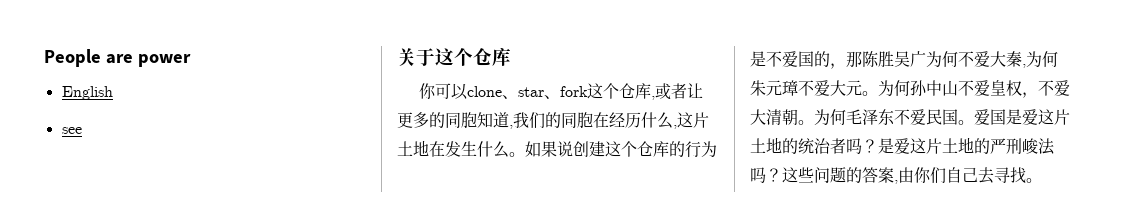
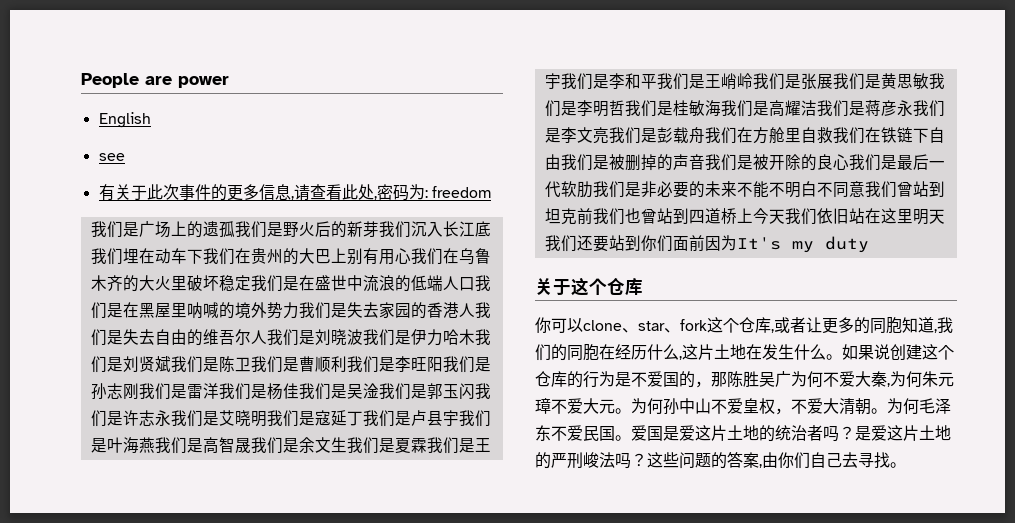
+ 有关于此次事件的更多信息,请查看此处,密码为: freedom
+ 我们是广场上的遗孤我们是野火后的新芽我们沉入长江底我们埋在动车下我们在贵州的大巴上别有用心我们在乌鲁木齐的大火里破坏稳定我们是在盛世中流浪的低端人口我们是在黑屋里呐喊的境外势力我们是失去家园的香港人我们是失去自由的维吾尔人我们是刘晓波我们是伊力哈木我们是刘贤斌我们是陈卫我们是曹顺利我们是李旺阳我们是孙志刚我们是雷洋我们是杨佳我们是吴淦我们是郭玉闪我们是许志永我们是艾晓明我们是寇延丁我们是卢县宇我们是叶海燕我们是高智晟我们是余文生我们是夏霖我们是王宇我们是李和平我们是王峭岭我们是张展我们是黄思敏我们是李明哲我们是桂敏海我们是高耀洁我们是蒋彦永我们是李文亮我们是彭载舟我们在方舱里自救我们在铁链下自由我们是被删掉的声音我们是被开除的良心我们是最后一代软肋我们是非必要的未来不能不明白不同意我们曾站到坦克前我们也曾站到四道桥上今天我们依旧站在这里明天我们还要站到你们面前因为It's my duty

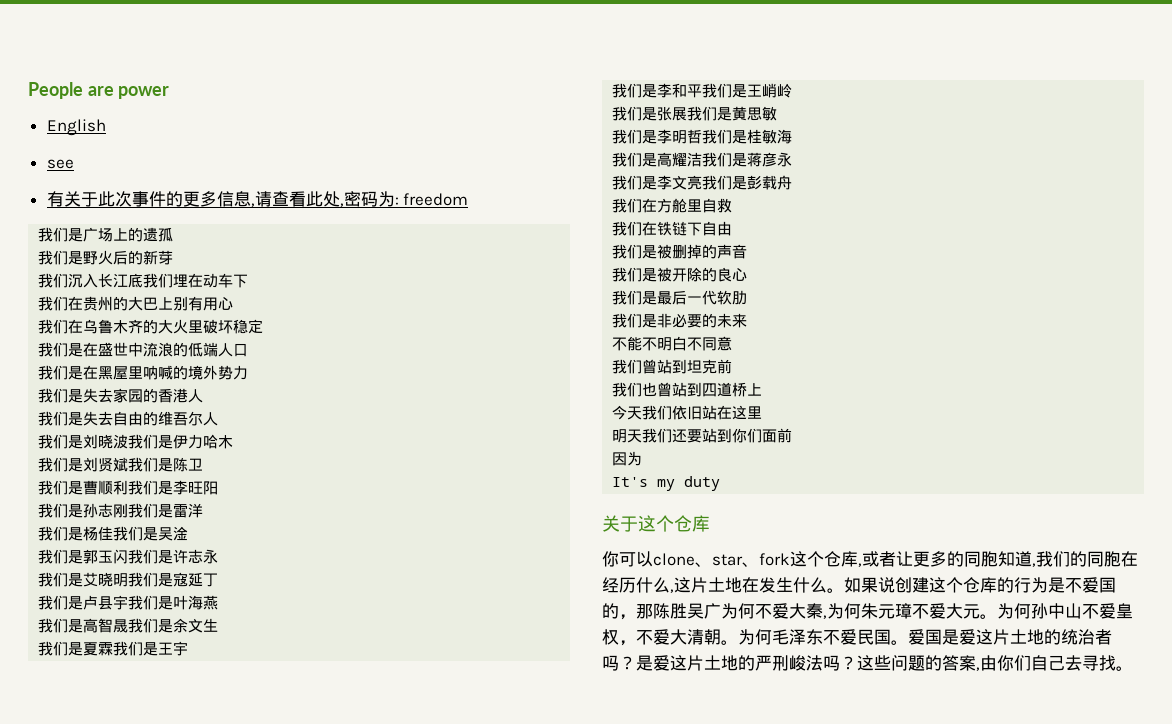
- 我们是广场上的遗孤我们是野火后的新芽我们沉入长江底我们埋在动车下我们在贵州的大巴上别有用心我们在乌鲁木齐的大火里破坏稳定我们是在盛世中流浪的低端人口我们是在黑屋里呐喊的境外势力我们是失去家园的香港人我们是失去自由的维吾尔人我们是刘晓波我们是伊力哈木我们是刘贤斌我们是陈卫我们是曹顺利我们是李旺阳我们是孙志刚我们是雷洋我们是杨佳我们是吴淦我们是郭玉闪我们是许志永我们是艾晓明我们是寇延丁我们是卢县宇我们是叶海燕我们是高智晟我们是余文生我们是夏霖我们是王宇我们是李和平我们是王峭岭我们是张展我们是黄思敏我们是李明哲我们是桂敏海我们是高耀洁我们是蒋彦永我们是李文亮我们是彭载舟我们在方舱里自救我们在铁链下自由我们是被删掉的声音我们是被开除的良心我们是最后一代软肋我们是非必要的未来不能不明白不同意我们曾站到坦克前我们也曾站到四道桥上今天我们依旧站在这里明天我们还要站到你们面前因为It's my duty
+ 我们是广场上的遗孤
+ 我们是野火后的新芽
+ 我们沉入长江底我们埋在动车下
+ 我们在贵州的大巴上别有用心
+ 我们在乌鲁木齐的大火里破坏稳定
+ 我们是在盛世中流浪的低端人口
+ 我们是在黑屋里呐喊的境外势力
+ 我们是失去家园的香港人
+ 我们是失去自由的维吾尔人
+ 我们是刘晓波我们是伊力哈木
+ 我们是刘贤斌我们是陈卫
+ 我们是曹顺利我们是李旺阳
+ 我们是孙志刚我们是雷洋
+ 我们是杨佳我们是吴淦
+ 我们是郭玉闪我们是许志永
+ 我们是艾晓明我们是寇延丁
+ 我们是卢县宇我们是叶海燕
+ 我们是高智晟我们是余文生
+ 我们是夏霖我们是王宇
+ 我们是李和平我们是王峭岭
+ 我们是张展我们是黄思敏
+ 我们是李明哲我们是桂敏海
+ 我们是高耀洁我们是蒋彦永
+ 我们是李文亮我们是彭载舟
+ 我们在方舱里自救
+ 我们在铁链下自由
+ 我们是被删掉的声音
+ 我们是被开除的良心
+ 我们是最后一代软肋
+ 我们是非必要的未来
+ 不能不明白不同意
+ 我们曾站到坦克前
+ 我们也曾站到四道桥上
+ 今天我们依旧站在这里
+ 明天我们还要站到你们面前
+ 因为
+ It's my duty

